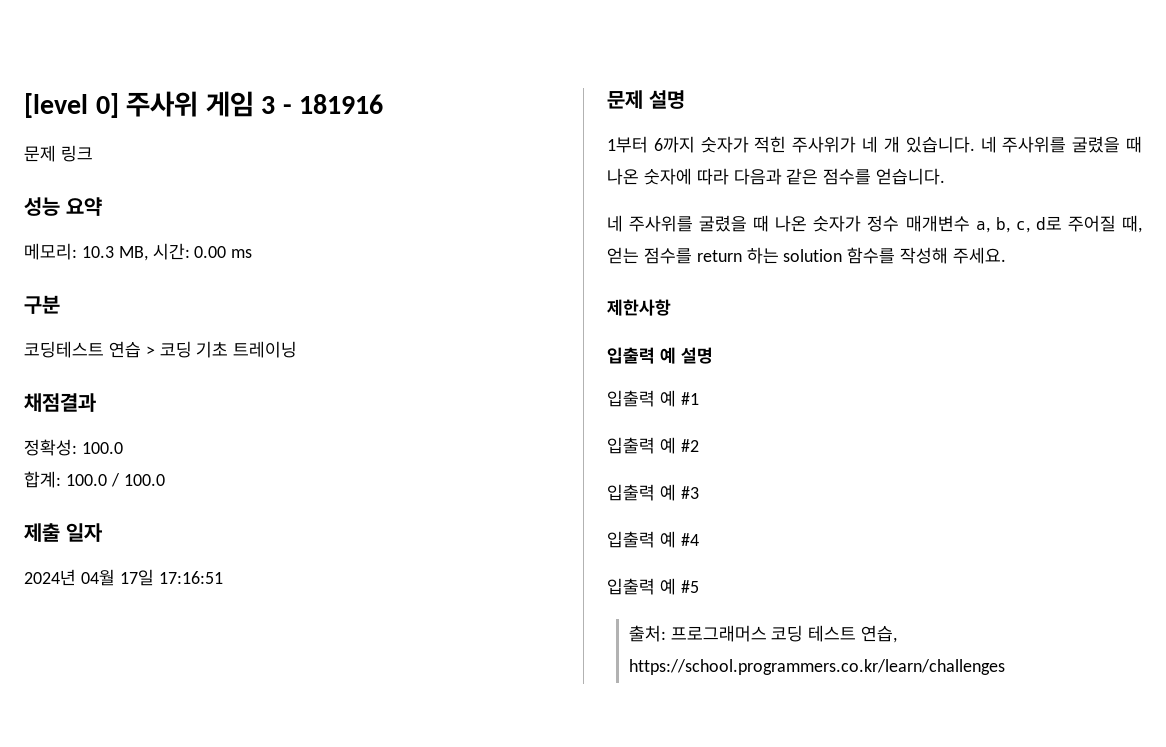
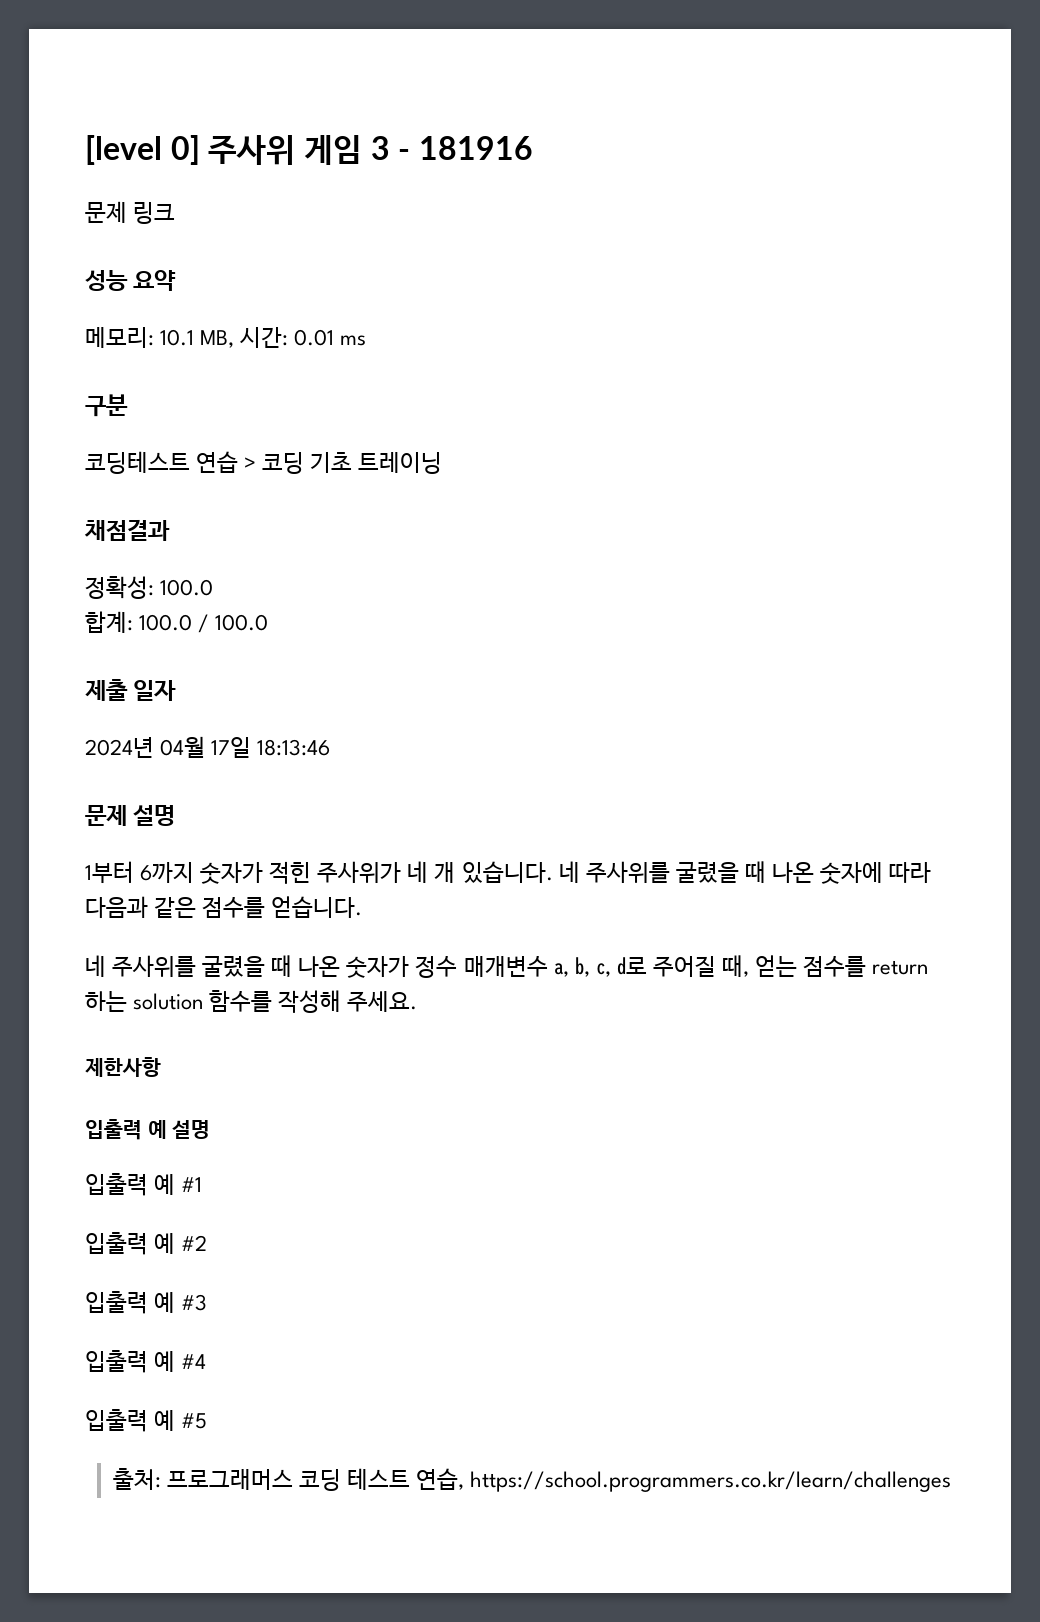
- 메모리: 10.3 MB, 시간: 0.00 ms
+ 메모리: 10.1 MB, 시간: 0.01 ms
- 2024년 04월 17일 17:16:51
+ 2024년 04월 17일 18:13:46

